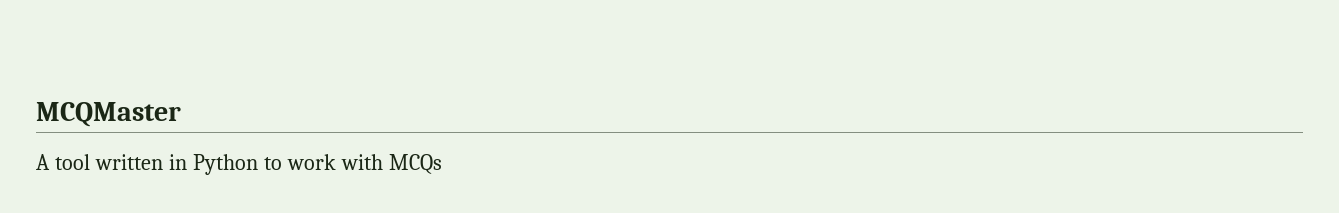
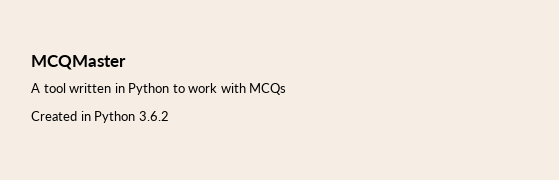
+ Created in Python 3.6.2

